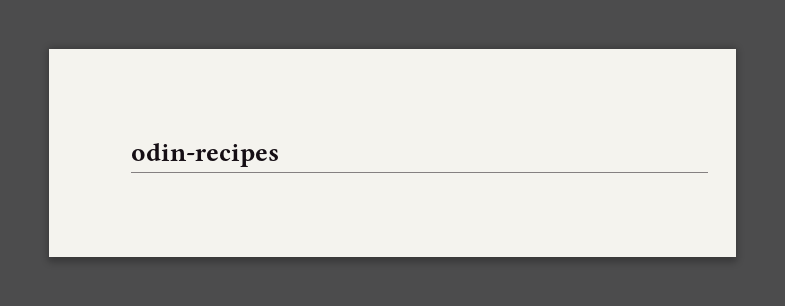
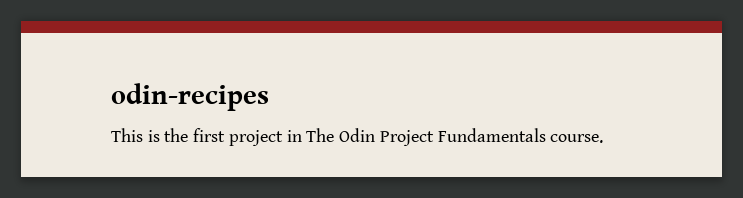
+ This is the first project in The Odin Project Fundamentals course.

